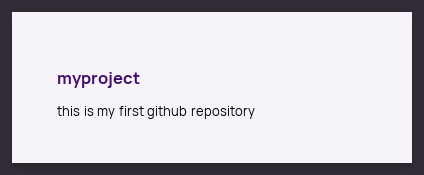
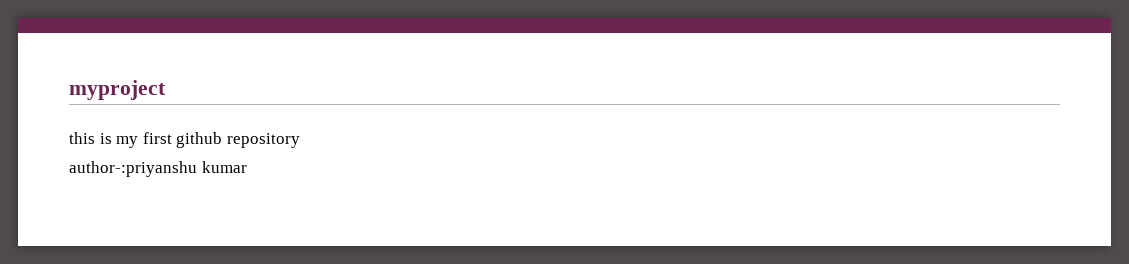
+ author-:priyanshu kumar

